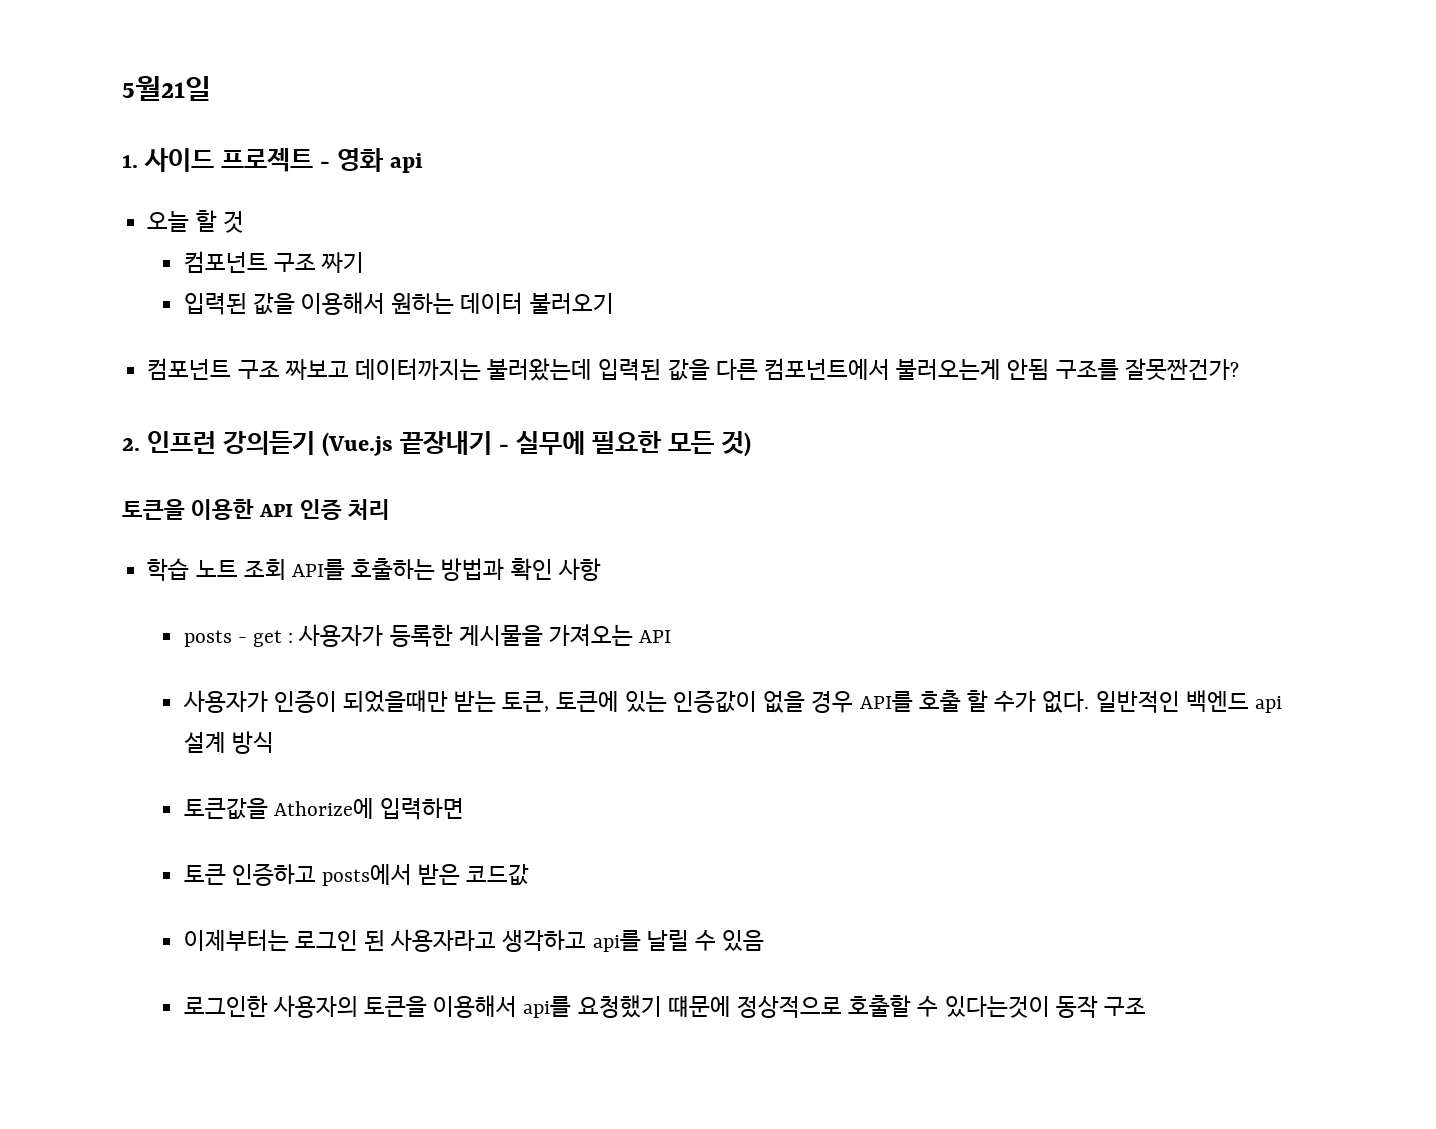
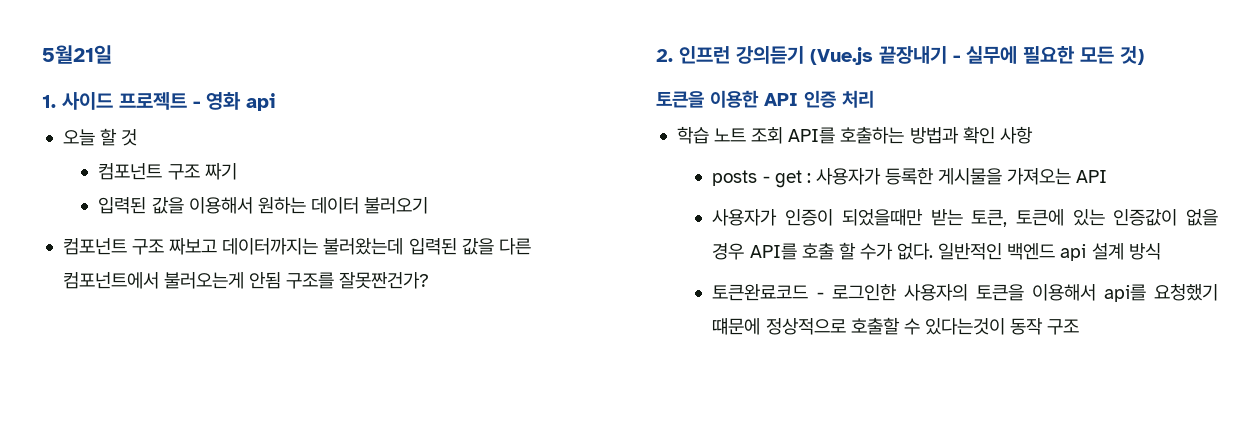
- 토큰값을 Athorize에 입력하면
- 토큰 인증하고 posts에서 받은 코드값
- 이제부터는 로그인 된 사용자라고 생각하고 api를 날릴 수 있음
- 로그인한 사용자의 토큰을 이용해서 api를 요청했기 떄문에 정상적으로 호출할 수 있다는것이 동작 구조
+ 토큰완료코드 - 로그인한 사용자의 토큰을 이용해서 api를 요청했기 떄문에 정상적으로 호출할 수 있다는것이 동작 구조

